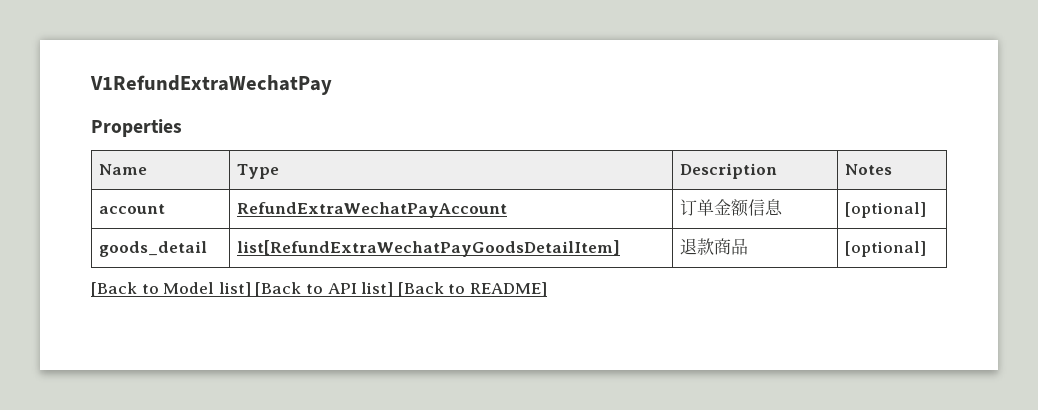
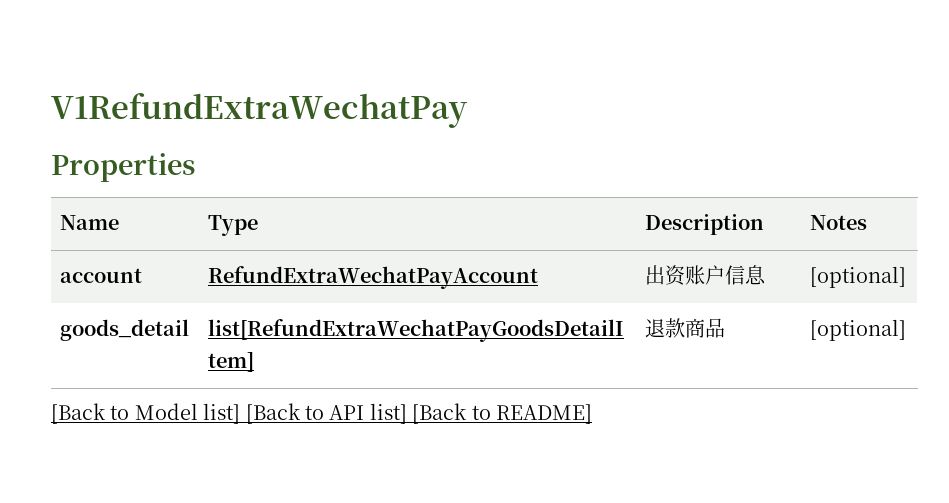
- account | RefundExtraWechatPayAccount | 订单金额信息 | [optional]
+ account | RefundExtraWechatPayAccount | 出资账户信息 | [optional]

